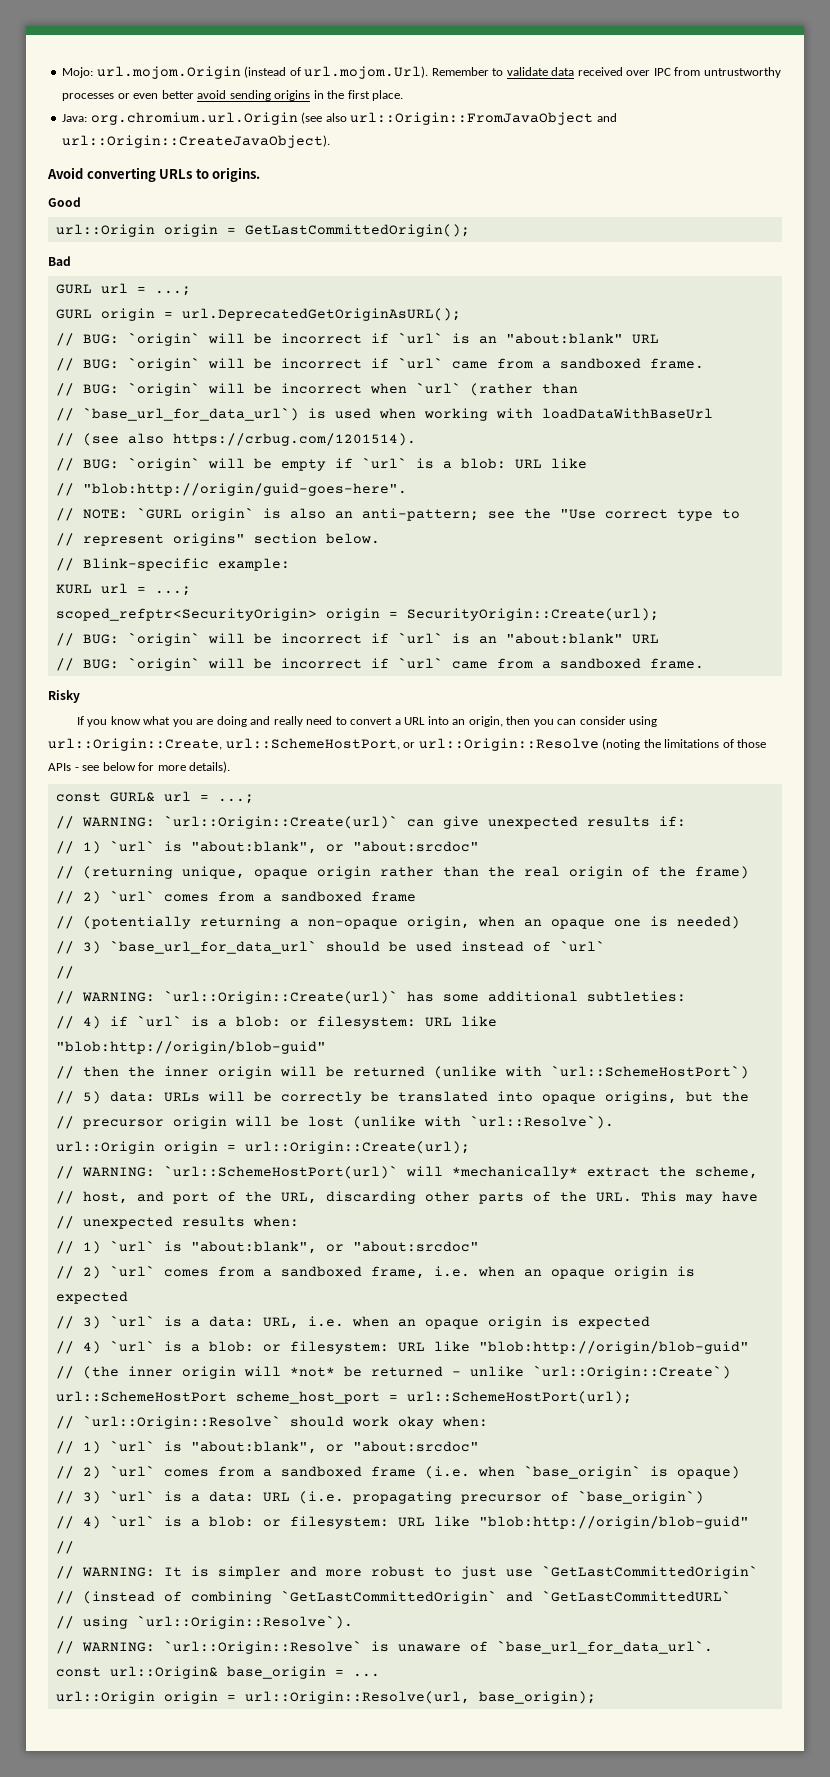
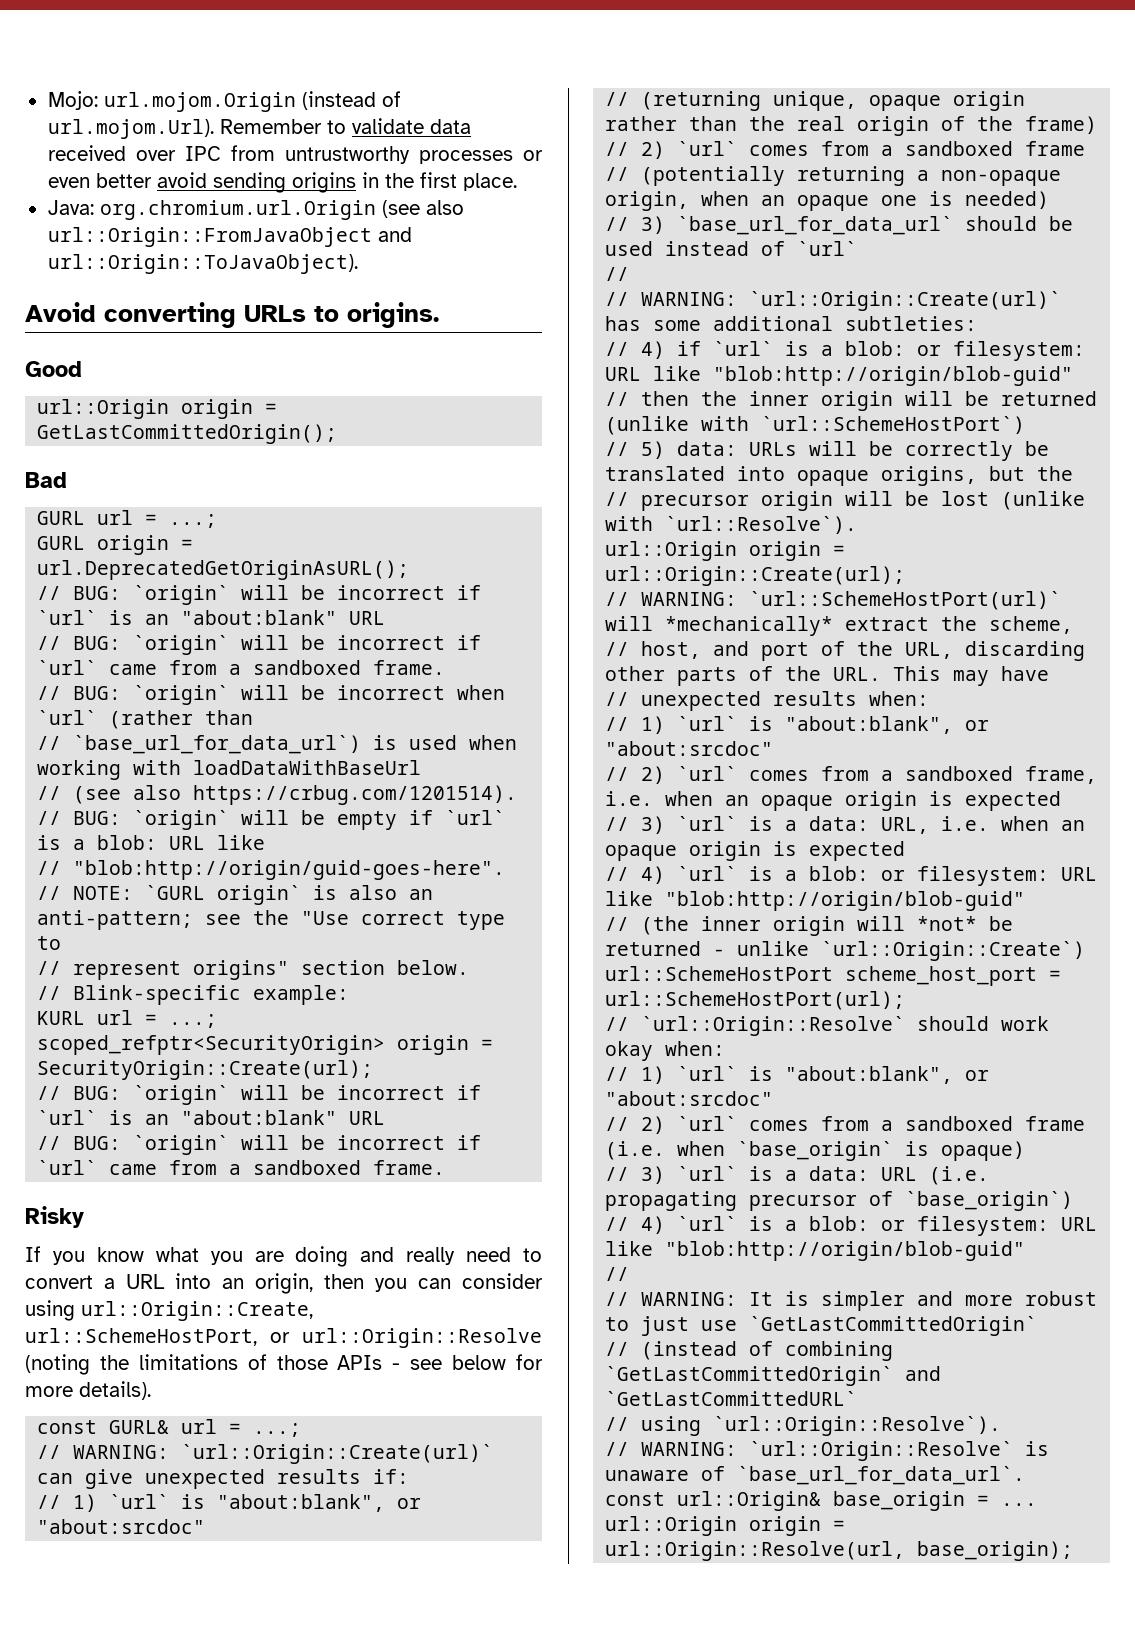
- Java: org.chromium.url.Origin (see also url::Origin::FromJavaObject and url::Origin::CreateJavaObject).
+ Java: org.chromium.url.Origin (see also url::Origin::FromJavaObject and url::Origin::ToJavaObject).

